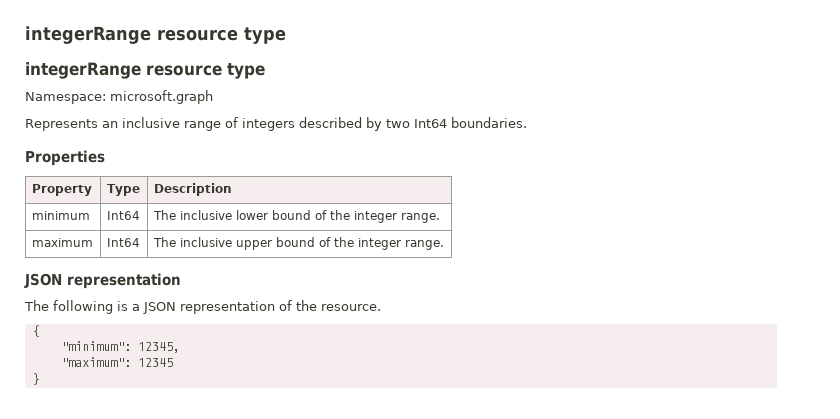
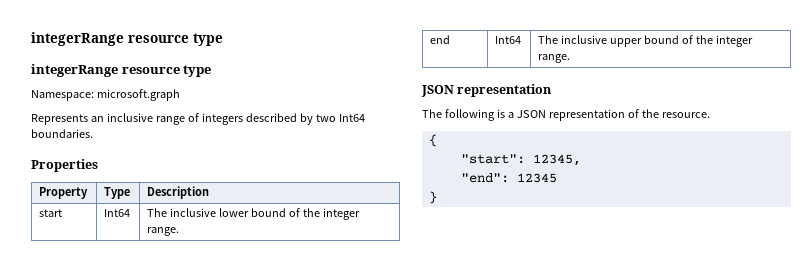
- minimum | Int64 | The inclusive lower bound of the integer range.
+ start | Int64 | The inclusive lower bound of the integer range.
- maximum | Int64 | The inclusive upper bound of the integer range.
+ end | Int64 | The inclusive upper bound of the integer range.
- "minimum": 12345,
+ "start": 12345,
- "maximum": 12345
+ "end": 12345

